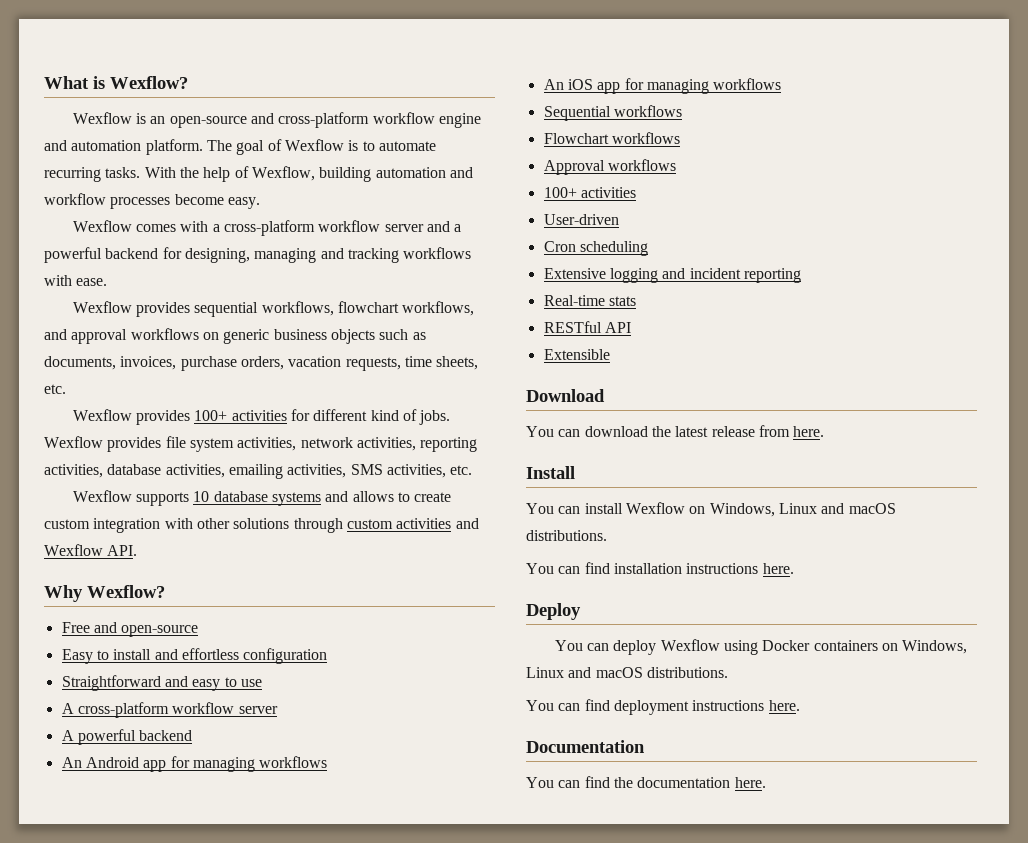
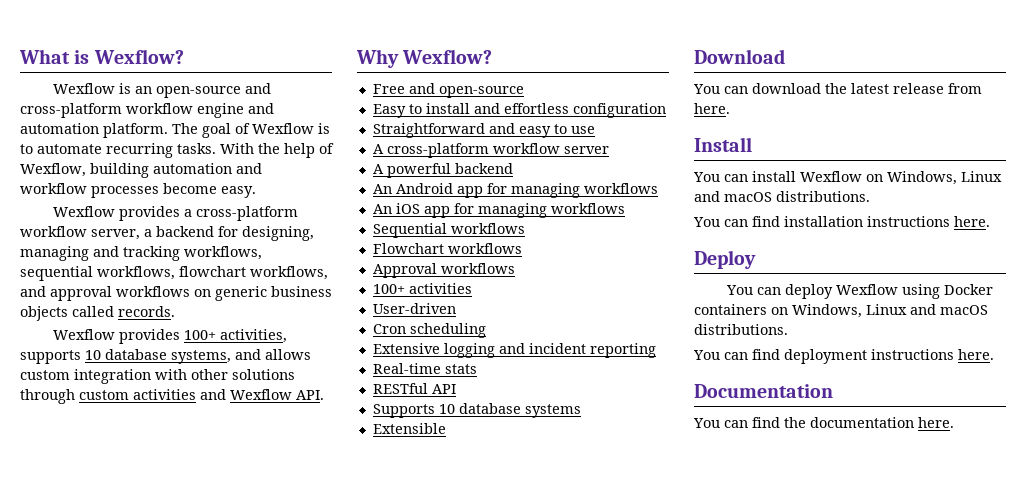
- Wexflow comes with a cross-platform workflow server and a powerful backend for designing, managing and tracking workflows with ease.
- Wexflow provides sequential workflows, flowchart workflows, and approval workflows on generic business objects such as documents, invoices, purchase orders, vacation requests, time sheets, etc.
- Wexflow provides 100+ activities for different kind of jobs. Wexflow provides file system activities, network activities, reporting activities, database activities, emailing activities, SMS activities, etc.
- Wexflow supports 10 database systems and allows to create custom integration with other solutions through custom activities and Wexflow API.
+ Wexflow provides a cross-platform workflow server, a backend for designing, managing and tracking workflows, sequential workflows, flowchart workflows, and approval workflows on generic business objects called records.
+ Wexflow provides 100+ activities, supports 10 database systems, and allows custom integration with other solutions through custom activities and Wexflow API.
+ Supports 10 database systems

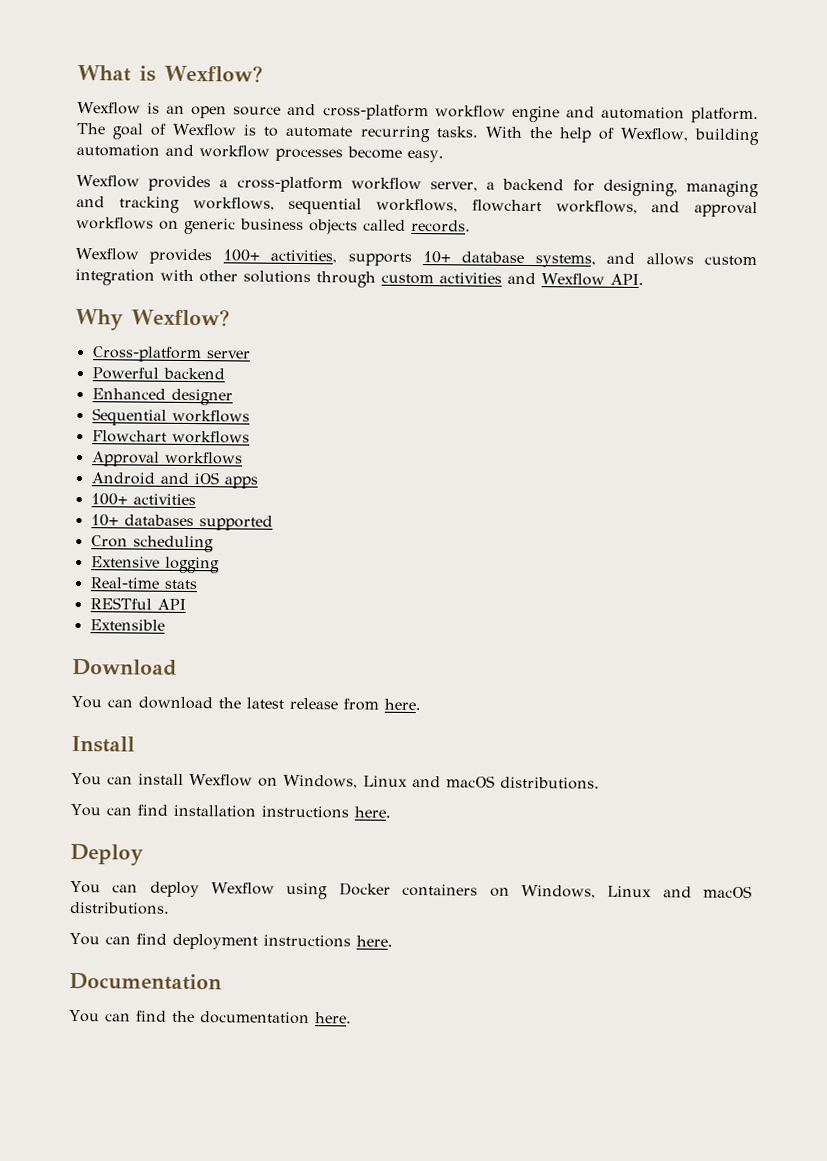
- Wexflow is an open-source and cross-platform workflow engine and automation platform.
+ Wexflow is an open source and cross-platform workflow engine and automation platform.
- Wexflow provides 100+ activities, supports 10 database systems, and allows custom integration with other solutions through custom activities and Wexflow API.
+ Wexflow provides 100+ activities, supports 10+ database systems, and allows custom integration with other solutions through custom activities and Wexflow API.
- Free and open-source
- Easy to install and effortless configuration
- Straightforward and easy to use
- A cross-platform workflow server
+ Cross-platform server
- A powerful backend
+ Powerful backend
- An Android app for managing workflows
- An iOS app for managing workflows
+ Enhanced designer
+ Android and iOS apps
- User-driven
+ 10+ databases supported
- Extensive logging and incident reporting
+ Extensive logging
- Supports 10 database systems

